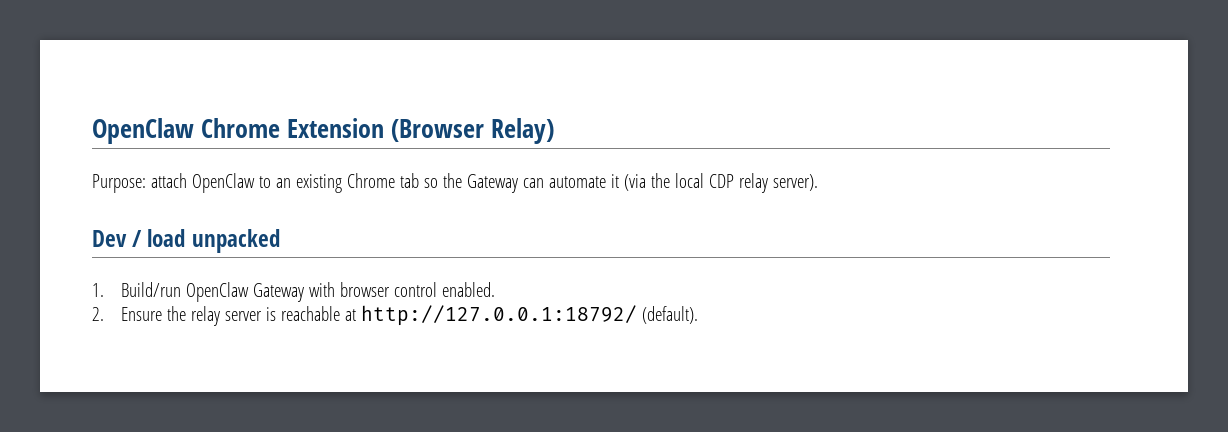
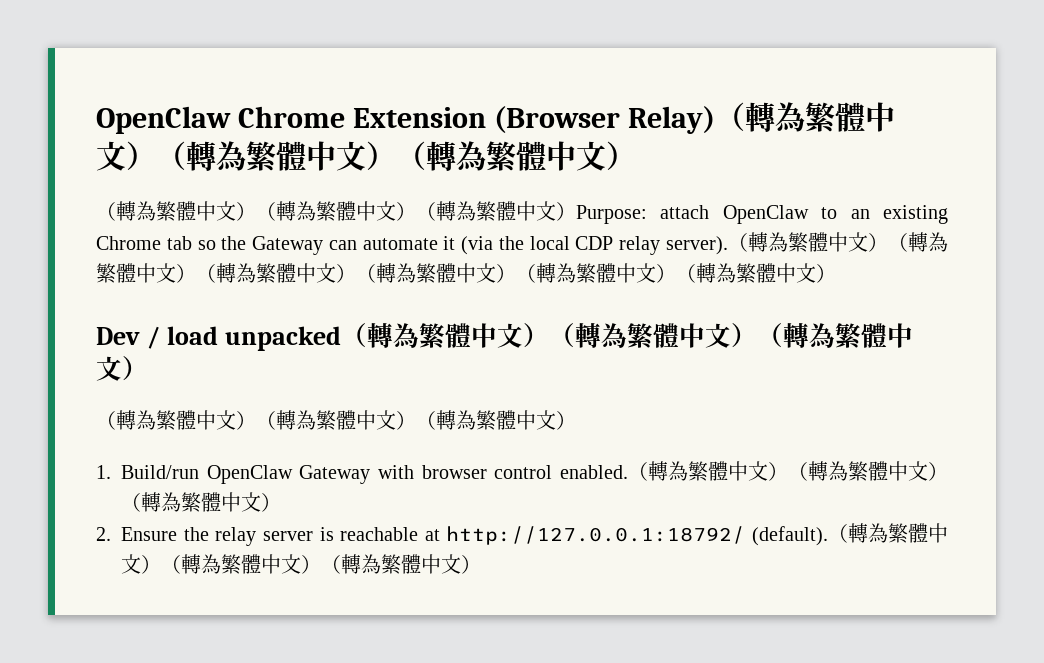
- OpenClaw Chrome Extension (Browser Relay)
- Purpose: attach OpenClaw to an existing Chrome tab so the Gateway can automate it (via the local CDP relay server).
- Dev / load unpacked
+ OpenClaw Chrome Extension (Browser Relay)（轉為繁體中文）（轉為繁體中文）（轉為繁體中文）
+ （轉為繁體中文）（轉為繁體中文）（轉為繁體中文）Purpose: attach OpenClaw to an existing Chrome tab so the Gateway can automate it (via the local CDP relay server).（轉為繁體中文）（轉為繁體中文）（轉為繁體中文）（轉為繁體中文）（轉為繁體中文）（轉為繁體中文）
+ Dev / load unpacked（轉為繁體中文）（轉為繁體中文）（轉為繁體中文）
+ （轉為繁體中文）（轉為繁體中文）（轉為繁體中文）
- 1. Build/run OpenClaw Gateway with browser control enabled.
+ 1. Build/run OpenClaw Gateway with browser control enabled.（轉為繁體中文）（轉為繁體中文）（轉為繁體中文）
- 2. Ensure the relay server is reachable at http://127.0.0.1:18792/ (default).
+ 2. Ensure the relay server is reachable at http://127.0.0.1:18792/ (default).（轉為繁體中文）（轉為繁體中文）（轉為繁體中文）

